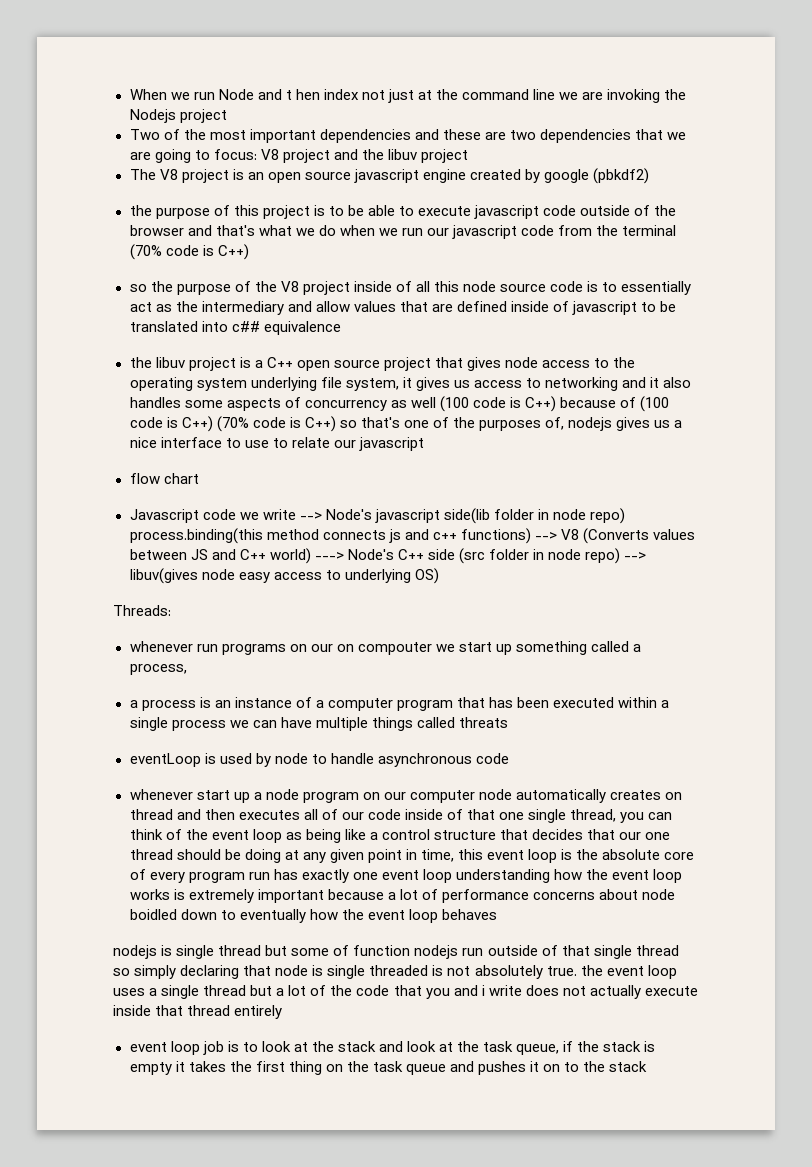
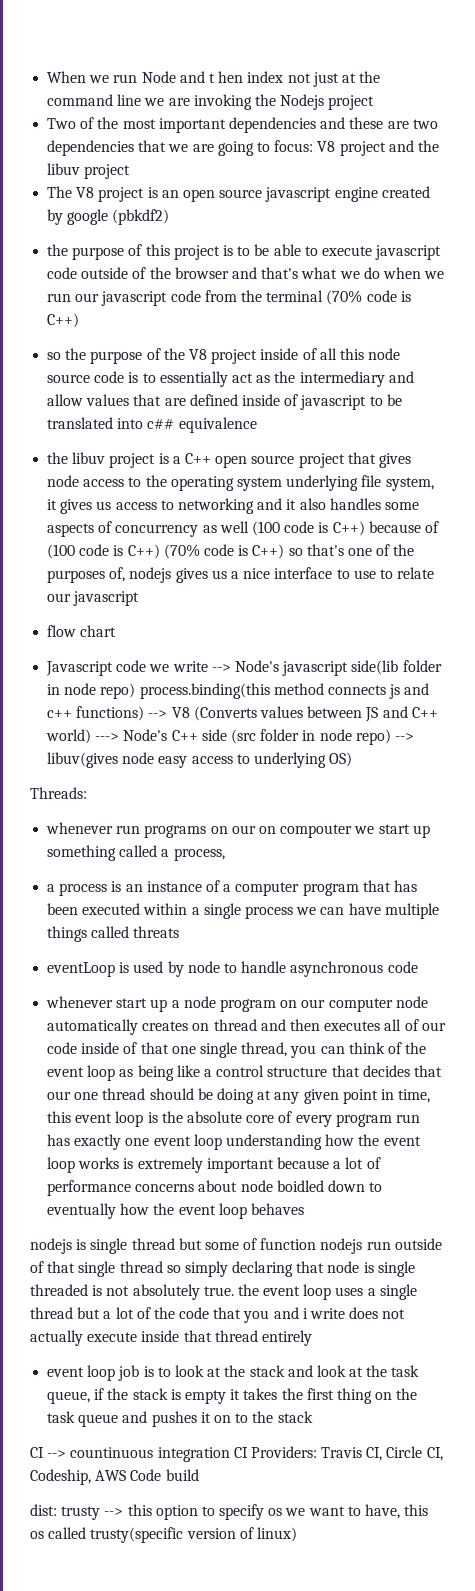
+ CI --> countinuous integration CI Providers: Travis CI, Circle CI, Codeship, AWS Code build
+ dist: trusty --> this option to specify os we want to have, this os called trusty(specific version of linux)

